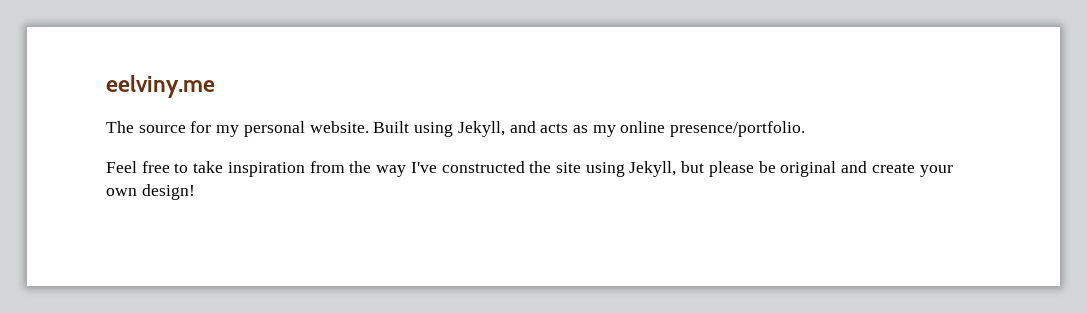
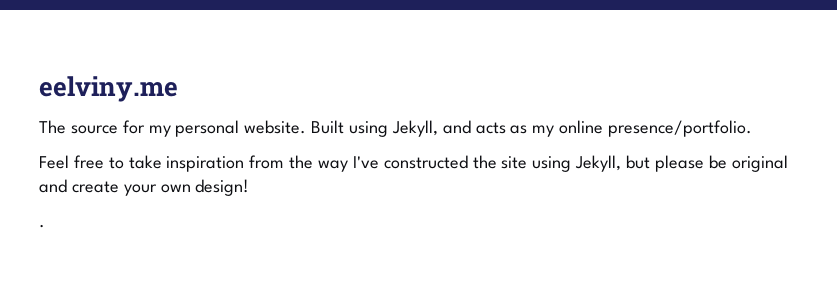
+ .

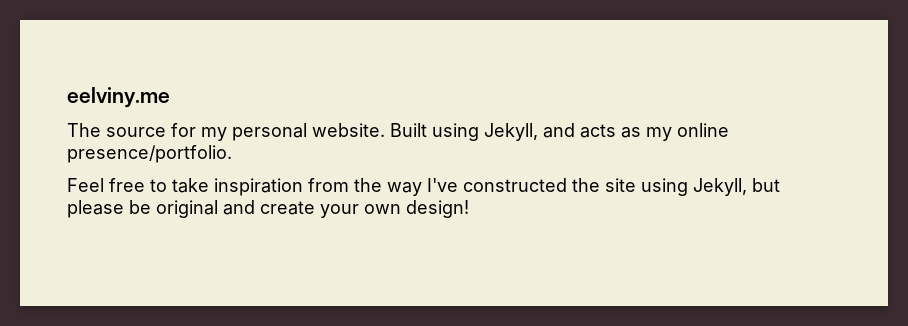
- .

